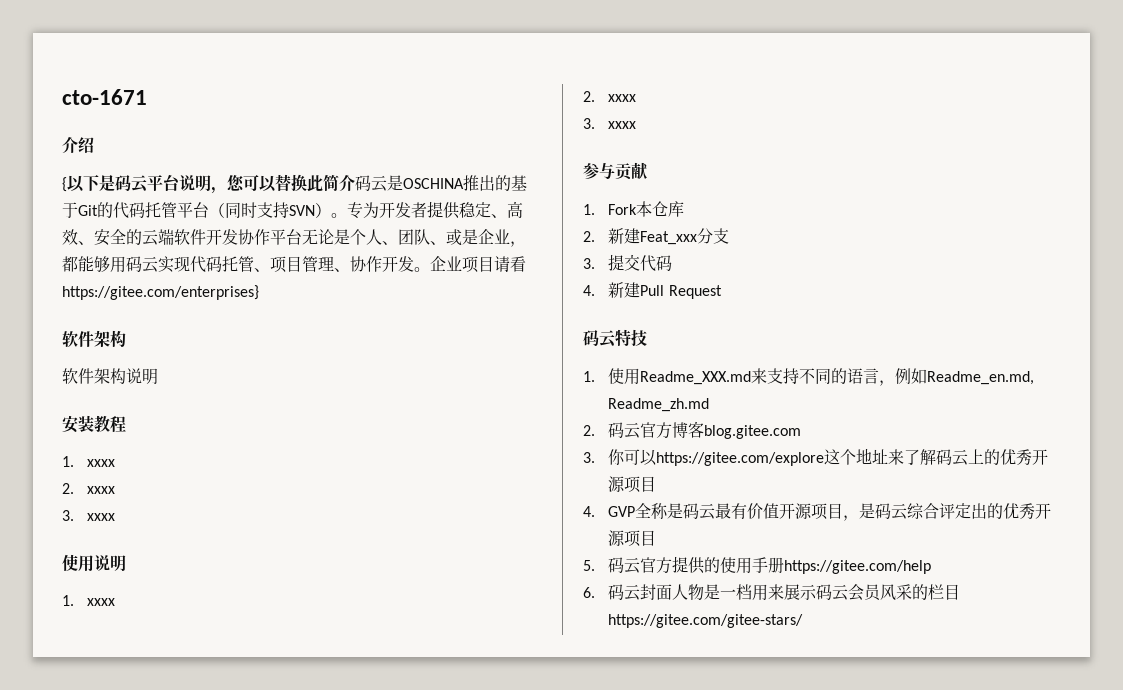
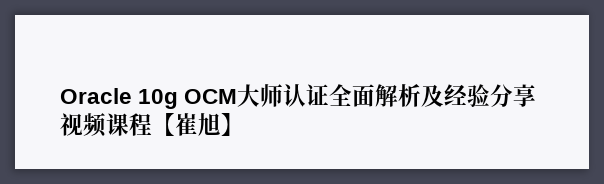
- cto-1671
- 介绍
- {以下是码云平台说明，您可以替换此简介码云是OSCHINA推出的基于Git的代码托管平台（同时支持SVN）。专为开发者提供稳定、高效、安全的云端软件开发协作平台无论是个人、团队、或是企业，都能够用码云实现代码托管、项目管理、协作开发。企业项目请看https://gitee.com/enterprises}
- 软件架构
- 软件架构说明
- 安装教程
- 1. xxxx
- 2. xxxx
- 3. xxxx
- 使用说明
- 1. xxxx
- 2. xxxx
- 3. xxxx
- 参与贡献
- 1. Fork本仓库
- 2.新建Feat_xxx分支
- 3.提交代码
- 4.新建Pull Request
- 码云特技
- 1.使用Readme_XXX.md来支持不同的语言，例如Readme_en.md, Readme_zh.md
- 2.码云官方博客blog.gitee.com
- 3.你可以https://gitee.com/explore这个地址来了解码云上的优秀开源项目
- 4. GVP全称是码云最有价值开源项目，是码云综合评定出的优秀开源项目
- 5.码云官方提供的使用手册https://gitee.com/help
- 6.码云封面人物是一档用来展示码云会员风采的栏目https://gitee.com/gitee-stars/
+ Oracle 10g OCM大师认证全面解析及经验分享视频课程【崔旭】

